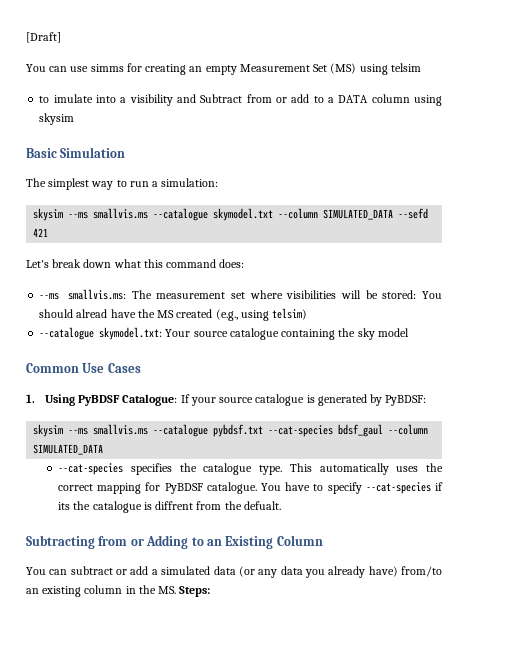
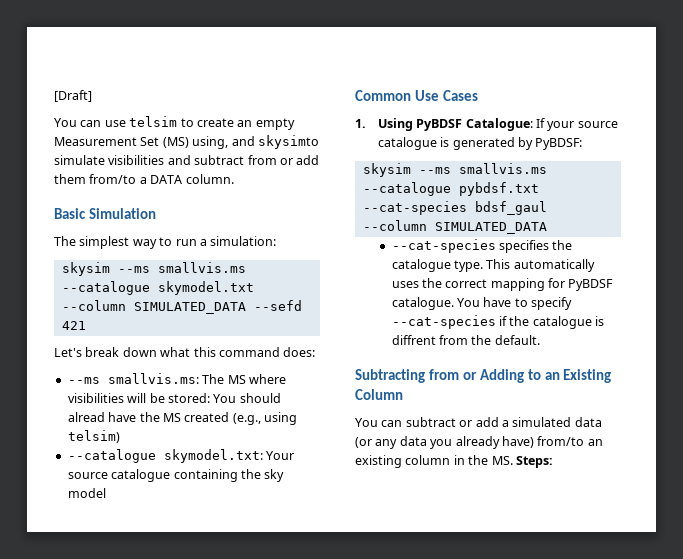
- You can use simms for creating an empty Measurement Set (MS) using telsim
- to imulate into a visibility and Subtract from or add to a DATA column using skysim
+ You can use telsim to create an empty Measurement Set (MS) using, and skysimto simulate visibilities and subtract from or add them from/to a DATA column.
- --ms smallvis.ms: The measurement set where visibilities will be stored: You should alread have the MS created (e.g., using telsim)
+ --ms smallvis.ms: The MS where visibilities will be stored: You should alread have the MS created (e.g., using telsim)
- You have to specify --cat-species if its the catalogue is diffrent from the defualt.
+ You have to specify --cat-species if the catalogue is diffrent from the default.

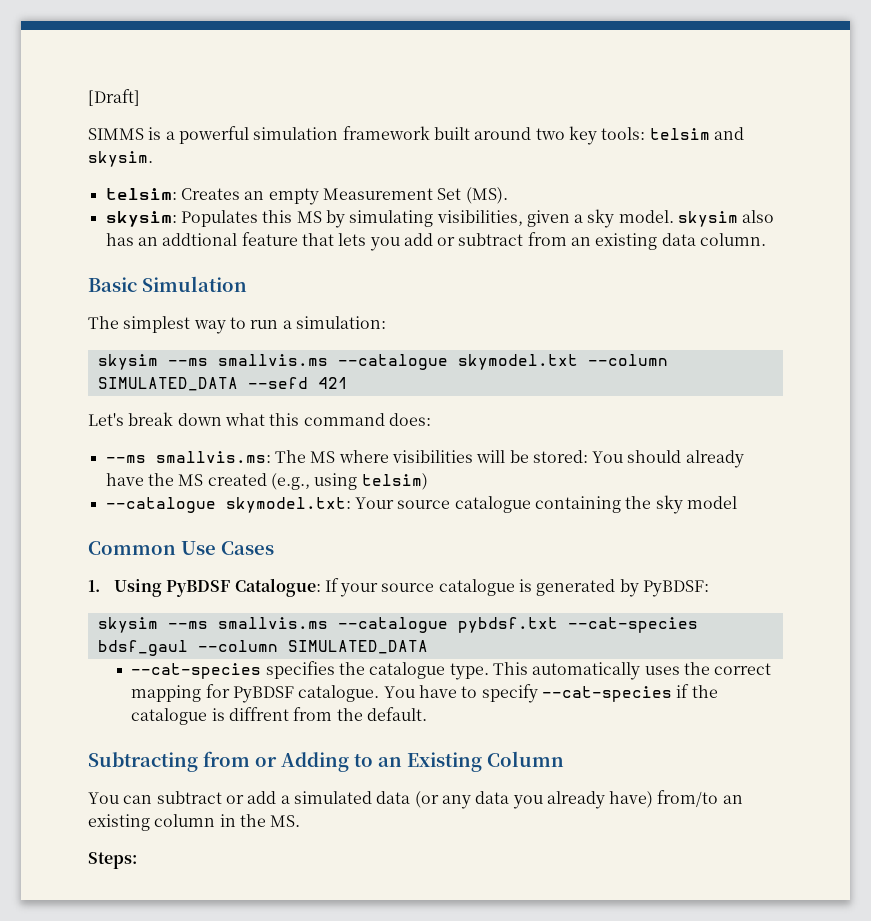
- You can use telsim to create an empty Measurement Set (MS) using, and skysimto simulate visibilities and subtract from or add them from/to a DATA column.
+ SIMMS is a powerful simulation framework built around two key tools: telsim and skysim.
+ telsim: Creates an empty Measurement Set (MS).
+ skysim: Populates this MS by simulating visibilities, given a sky model. skysim also has an addtional feature that lets you add or subtract from an existing data column.
- --ms smallvis.ms: The MS where visibilities will be stored: You should alread have the MS created (e.g., using telsim)
+ --ms smallvis.ms: The MS where visibilities will be stored: You should already have the MS created (e.g., using telsim)
- You can subtract or add a simulated data (or any data you already have) from/to an existing column in the MS. Steps:
+ You can subtract or add a simulated data (or any data you already have) from/to an existing column in the MS.
+ Steps:

